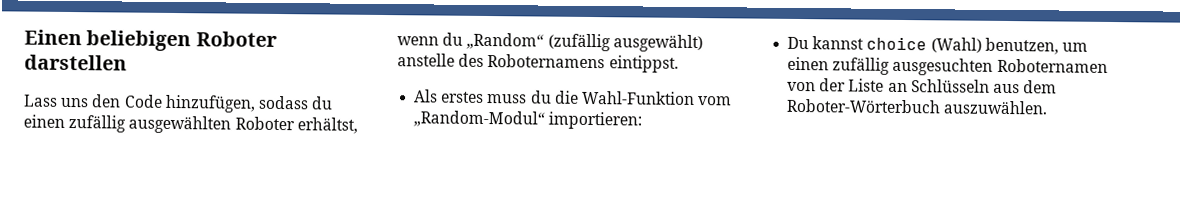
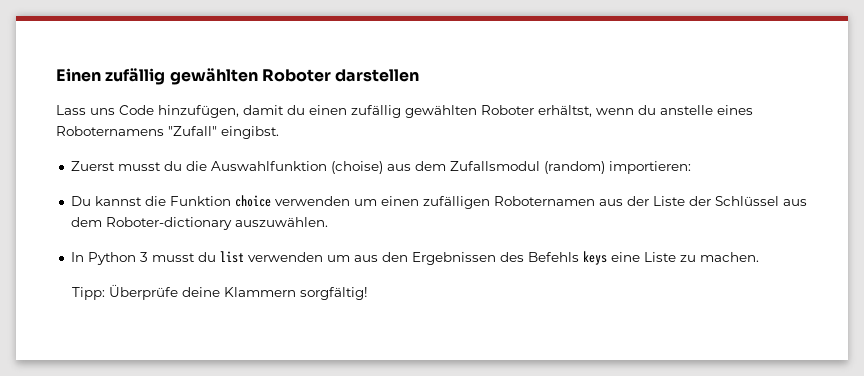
- Einen beliebigen Roboter darstellen
+ Einen zufällig gewählten Roboter darstellen
- Lass uns den Code hinzufügen, sodass du einen zufällig ausgewählten Roboter erhältst, wenn du „Random“ (zufällig ausgewählt) anstelle des Roboternamens eintippst.
- Als erstes muss du die Wahl-Funktion vom „Random-Modul“ importieren:
- Du kannst choice (Wahl) benutzen, um einen zufällig ausgesuchten Roboternamen von der Liste an Schlüsseln aus dem Roboter-Wörterbuch auszuwählen.
+ Lass uns Code hinzufügen, damit du einen zufällig gewählten Roboter erhältst, wenn du anstelle eines Roboternamens "Zufall" eingibst.
+ Zuerst musst du die Auswahlfunktion (choise) aus dem Zufallsmodul (random) importieren:
+ Du kannst die Funktion choice verwenden um einen zufälligen Roboternamen aus der Liste der Schlüssel aus dem Roboter-dictionary auszuwählen.
+ In Python 3 musst du list verwenden um aus den Ergebnissen des Befehls keys eine Liste zu machen.
+ Tipp: Überprüfe deine Klammern sorgfältig!

